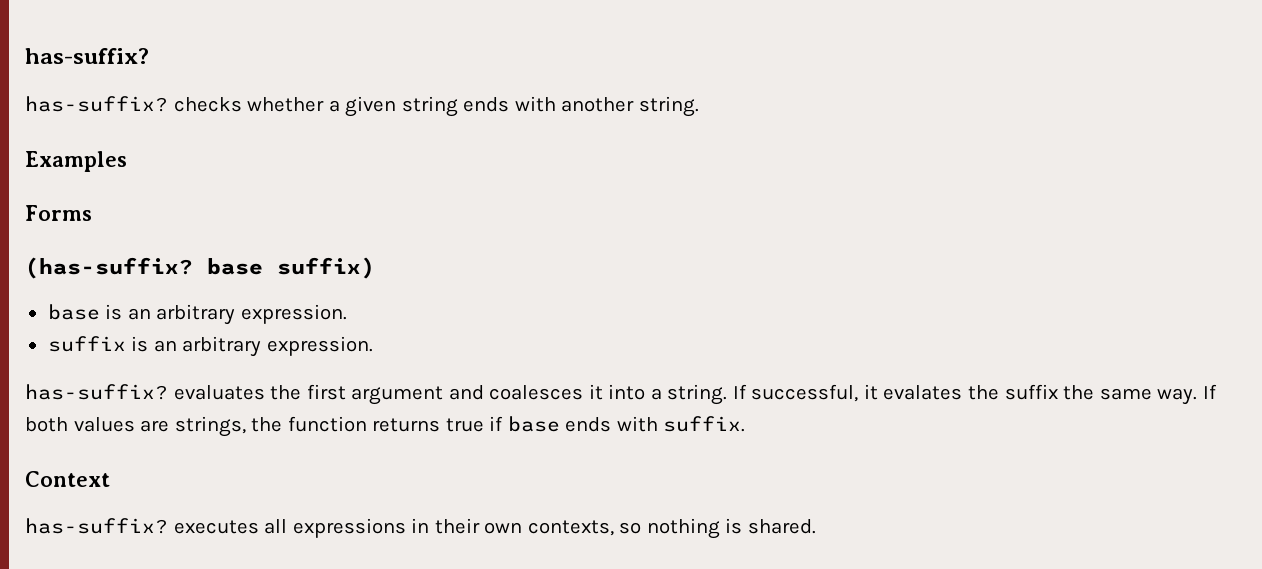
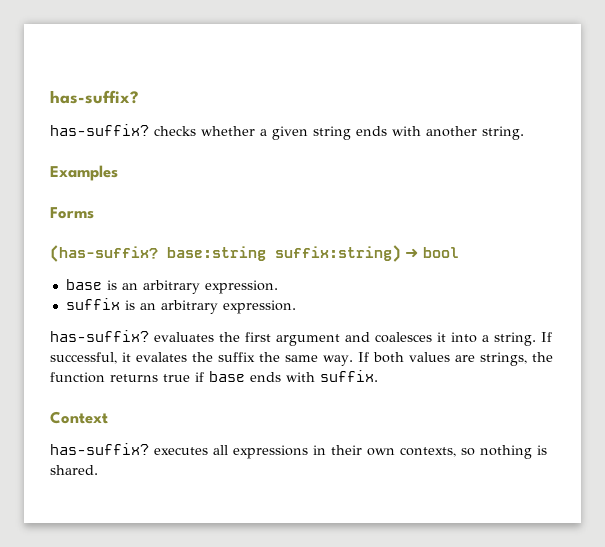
- (has-suffix? base suffix)
+ (has-suffix? base:string suffix:string) ➜ bool

